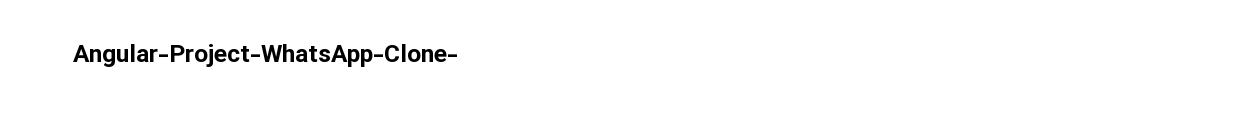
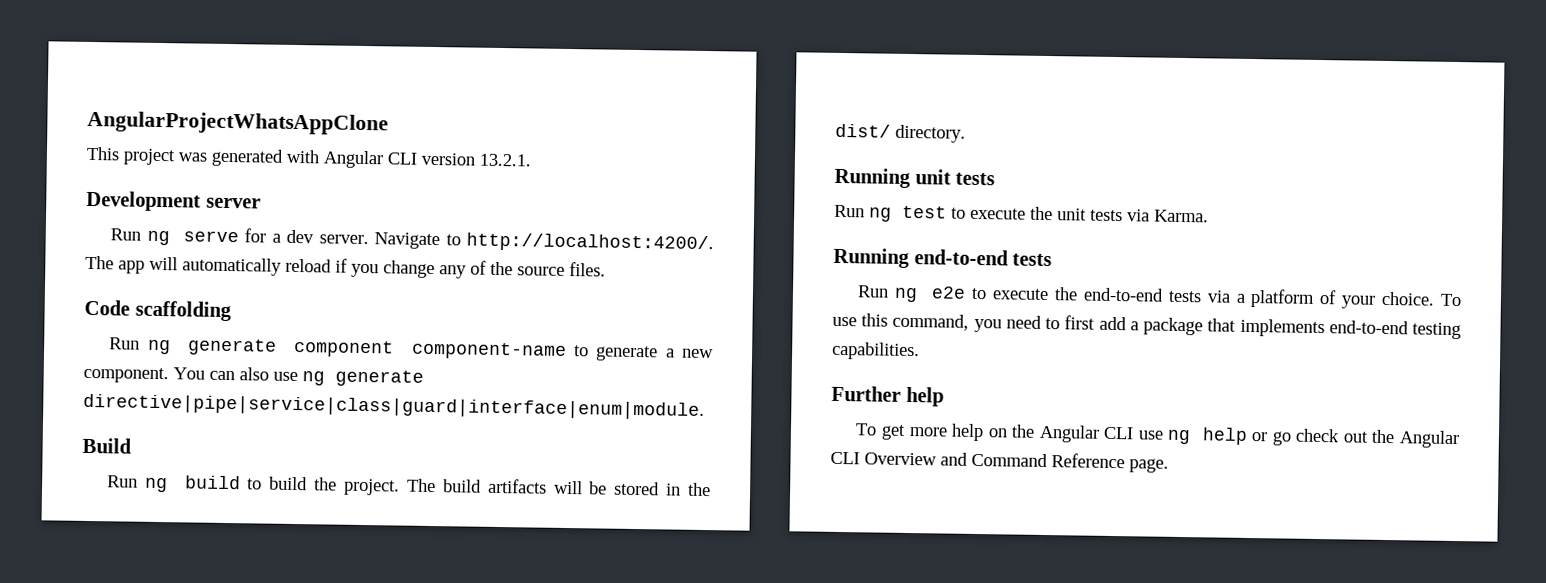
- Angular-Project-WhatsApp-Clone-
+ AngularProjectWhatsAppClone
+ This project was generated with Angular CLI version 13.2.1.
+ Development server
+ Run ng serve for a dev server. Navigate to http://localhost:4200/. The app will automatically reload if you change any of the source files.
+ Code scaffolding
+ Run ng generate component component-name to generate a new component. You can also use ng generate directive|pipe|service|class|guard|interface|enum|module.
+ Build
+ Run ng build to build the project. The build artifacts will be stored in the dist/ directory.
+ Running unit tests
+ Run ng test to execute the unit tests via Karma.
+ Running end-to-end tests
+ Run ng e2e to execute the end-to-end tests via a platform of your choice. To use this command, you need to first add a package that implements end-to-end testing capabilities.
+ Further help
+ To get more help on the Angular CLI use ng help or go check out the Angular CLI Overview and Command Reference page.

